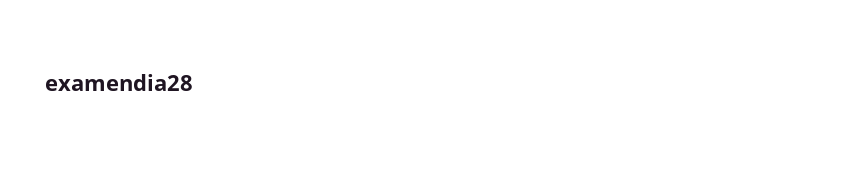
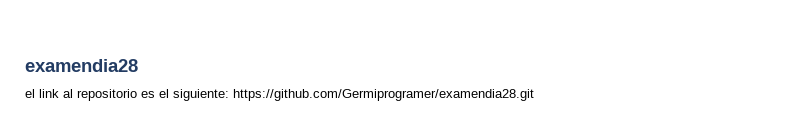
+ el link al repositorio es el siguiente: https://github.com/Germiprogramer/examendia28.git

